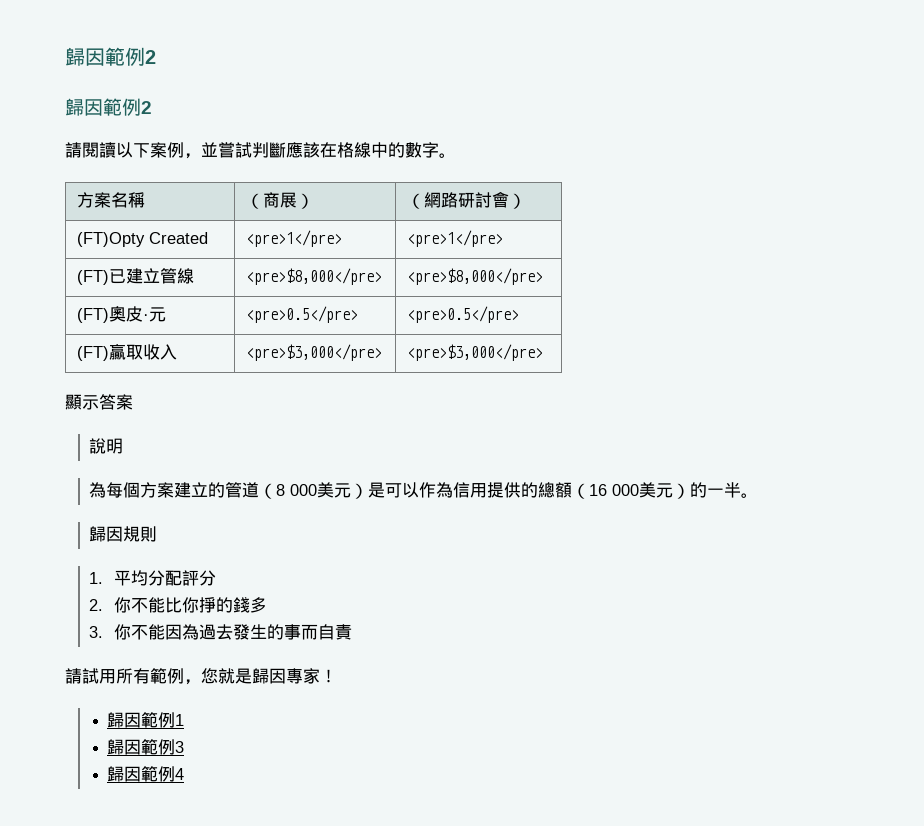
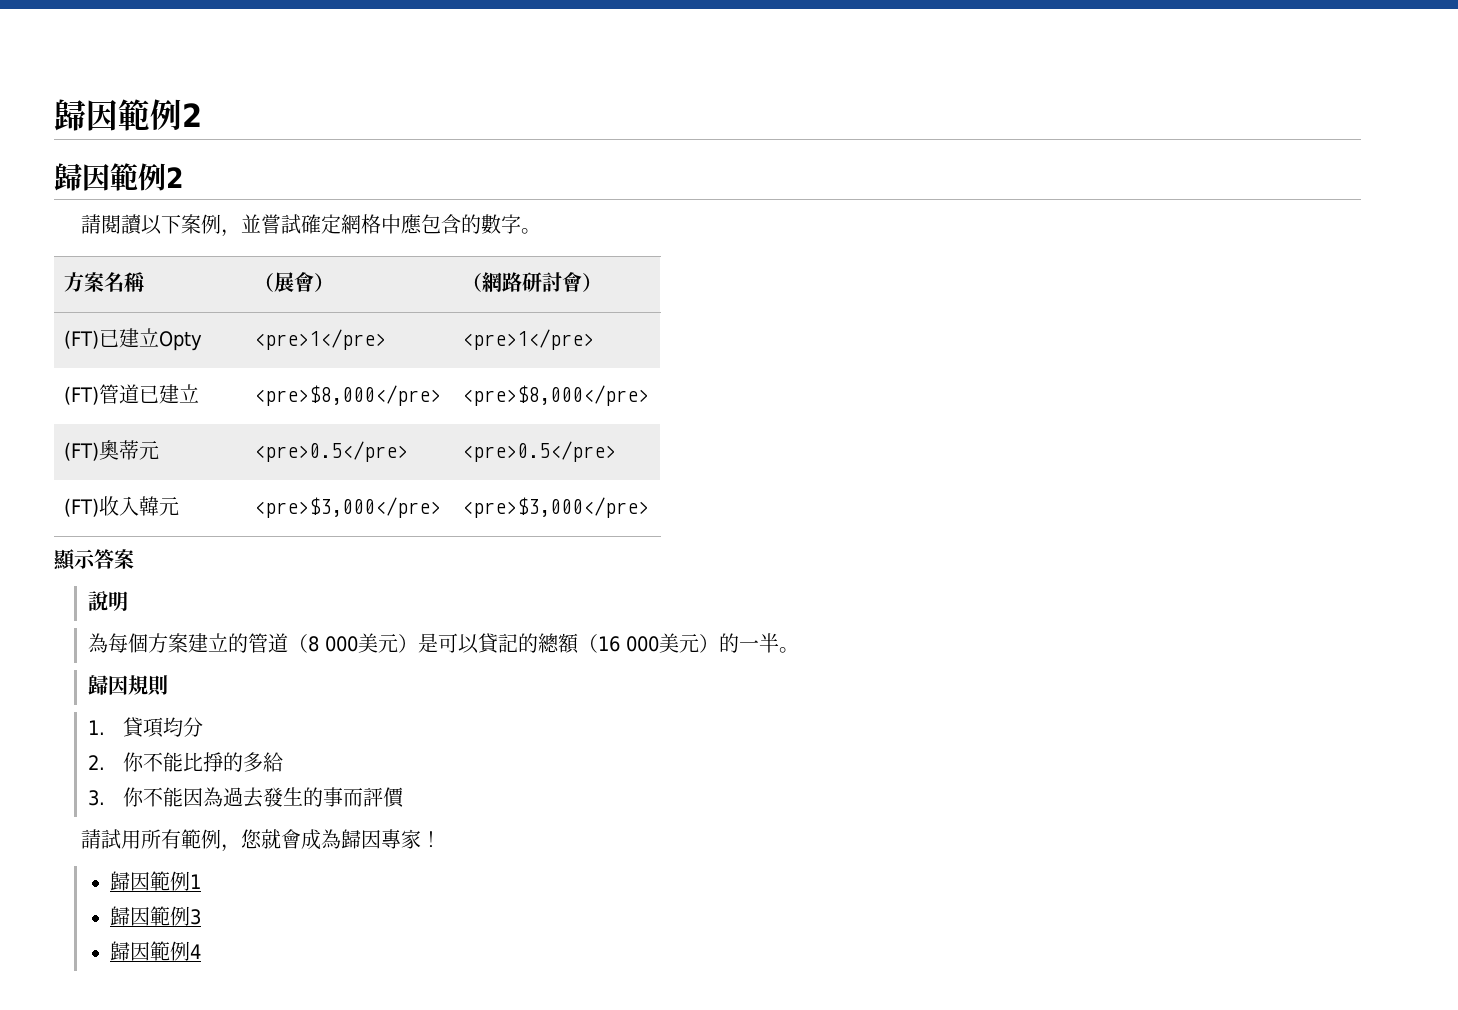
- 請閱讀以下案例，並嘗試判斷應該在格線中的數字。
+ 請閱讀以下案例，並嘗試確定網格中應包含的數字。
- 方案名稱 | （商展） | （網路研討會）
+ 方案名稱 | （展會） | （網路研討會）
- (FT)Opty Created | <pre>1</pre> | <pre>1</pre>
+ (FT)已建立Opty | <pre>1</pre> | <pre>1</pre>
- (FT)已建立管線 | <pre>$8,000</pre> | <pre>$8,000</pre>
+ (FT)管道已建立 | <pre>$8,000</pre> | <pre>$8,000</pre>
- (FT)奧皮·元 | <pre>0.5</pre> | <pre>0.5</pre>
+ (FT)奧蒂元 | <pre>0.5</pre> | <pre>0.5</pre>
- (FT)贏取收入 | <pre>$3,000</pre> | <pre>$3,000</pre>
+ (FT)收入韓元 | <pre>$3,000</pre> | <pre>$3,000</pre>
- 為每個方案建立的管道（8 000美元）是可以作為信用提供的總額（16 000美元）的一半。
+ 為每個方案建立的管道（8 000美元）是可以貸記的總額（16 000美元）的一半。
- 1.平均分配評分
+ 1.貸項均分
- 2.你不能比你掙的錢多
+ 2.你不能比掙的多給
- 3.你不能因為過去發生的事而自責
+ 3.你不能因為過去發生的事而評價
- 請試用所有範例，您就是歸因專家！
+ 請試用所有範例，您就會成為歸因專家！

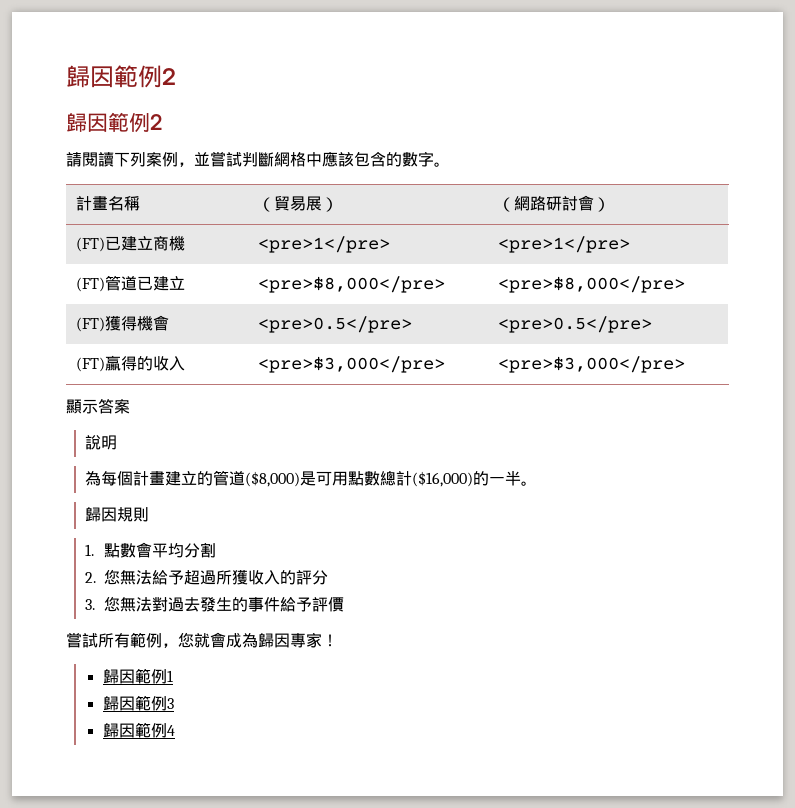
- 請閱讀以下案例，並嘗試確定網格中應包含的數字。
+ 請閱讀下列案例，並嘗試判斷網格中應該包含的數字。
- 方案名稱 | （展會） | （網路研討會）
+ 計畫名稱 | （貿易展） | （網路研討會）
- (FT)已建立Opty | <pre>1</pre> | <pre>1</pre>
+ (FT)已建立商機 | <pre>1</pre> | <pre>1</pre>
- (FT)奧蒂元 | <pre>0.5</pre> | <pre>0.5</pre>
+ (FT)獲得機會 | <pre>0.5</pre> | <pre>0.5</pre>
- (FT)收入韓元 | <pre>$3,000</pre> | <pre>$3,000</pre>
+ (FT)贏得的收入 | <pre>$3,000</pre> | <pre>$3,000</pre>
- 為每個方案建立的管道（8 000美元）是可以貸記的總額（16 000美元）的一半。
+ 為每個計畫建立的管道($8,000)是可用點數總計($16,000)的一半。
- 1.貸項均分
- 2.你不能比掙的多給
- 3.你不能因為過去發生的事而評價
+ 1.點數會平均分割
+ 2.您無法給予超過所獲收入的評分
+ 3.您無法對過去發生的事件給予評價
- 請試用所有範例，您就會成為歸因專家！
+ 嘗試所有範例，您就會成為歸因專家！

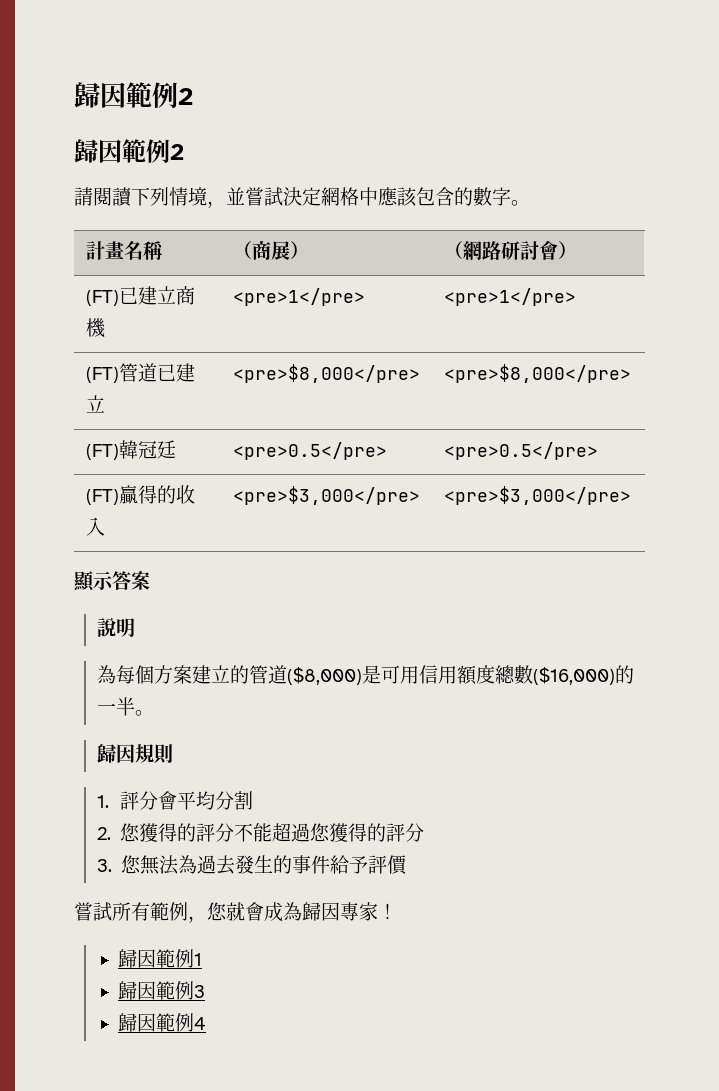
- 請閱讀下列案例，並嘗試判斷網格中應該包含的數字。
+ 請閱讀下列情境，並嘗試決定網格中應該包含的數字。
- 計畫名稱 | （貿易展） | （網路研討會）
+ 計畫名稱 | （商展） | （網路研討會）
- (FT)獲得機會 | <pre>0.5</pre> | <pre>0.5</pre>
+ (FT)韓冠廷 | <pre>0.5</pre> | <pre>0.5</pre>
- 為每個計畫建立的管道($8,000)是可用點數總計($16,000)的一半。
+ 為每個方案建立的管道($8,000)是可用信用額度總數($16,000)的一半。
- 1.點數會平均分割
+ 1.評分會平均分割
- 2.您無法給予超過所獲收入的評分
+ 2.您獲得的評分不能超過您獲得的評分
- 3.您無法對過去發生的事件給予評價
+ 3.您無法為過去發生的事件給予評價

